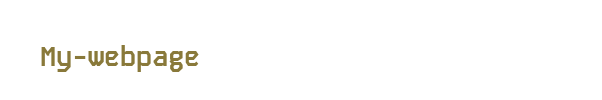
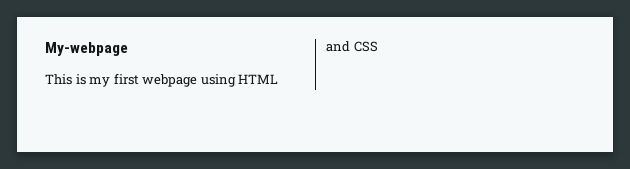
+ This is my first webpage using HTML and CSS

